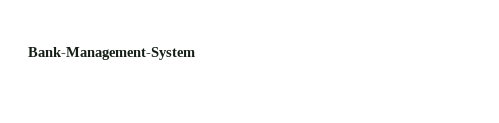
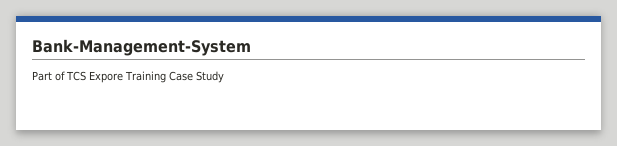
+ Part of TCS Expore Training Case Study

